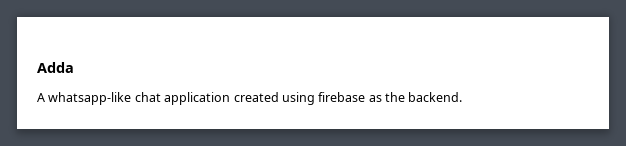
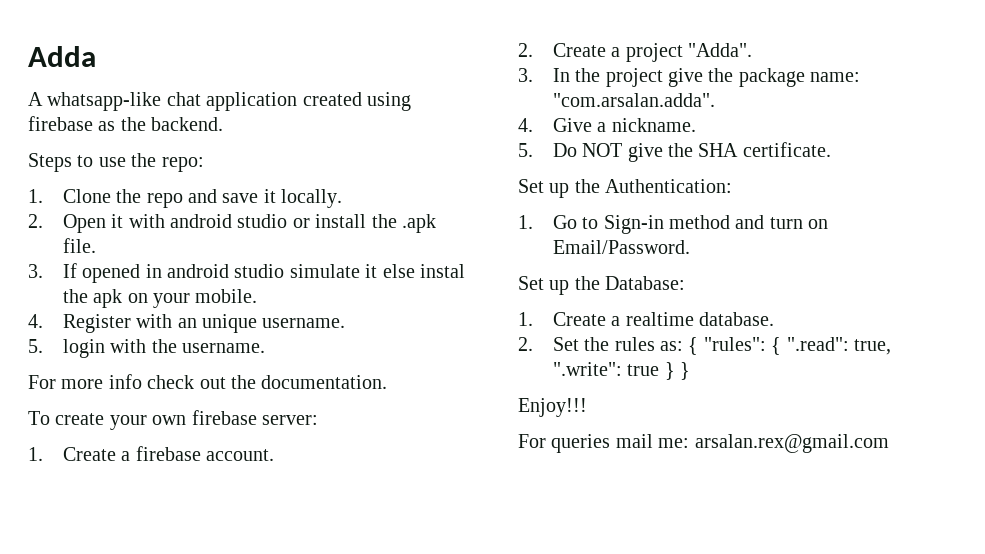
+ Steps to use the repo:
+ 1. Clone the repo and save it locally.
+ 2. Open it with android studio or install the .apk file.
+ 3. If opened in android studio simulate it else instal the apk on your mobile.
+ 4. Register with an unique username.
+ 5. login with the username.
+ For more info check out the documentation.
+ To create your own firebase server:
+ 1. Create a firebase account.
+ 2. Create a project "Adda".
+ 3. In the project give the package name: "com.arsalan.adda".
+ 4. Give a nickname.
+ 5. Do NOT give the SHA certificate.
+ Set up the Authentication:
+ 1. Go to Sign-in method and turn on Email/Password.
+ Set up the Database:
+ 1. Create a realtime database.
+ 2. Set the rules as: { "rules": { ".read": true, ".write": true } }
+ Enjoy!!!
+ For queries mail me: arsalan.rex@gmail.com

